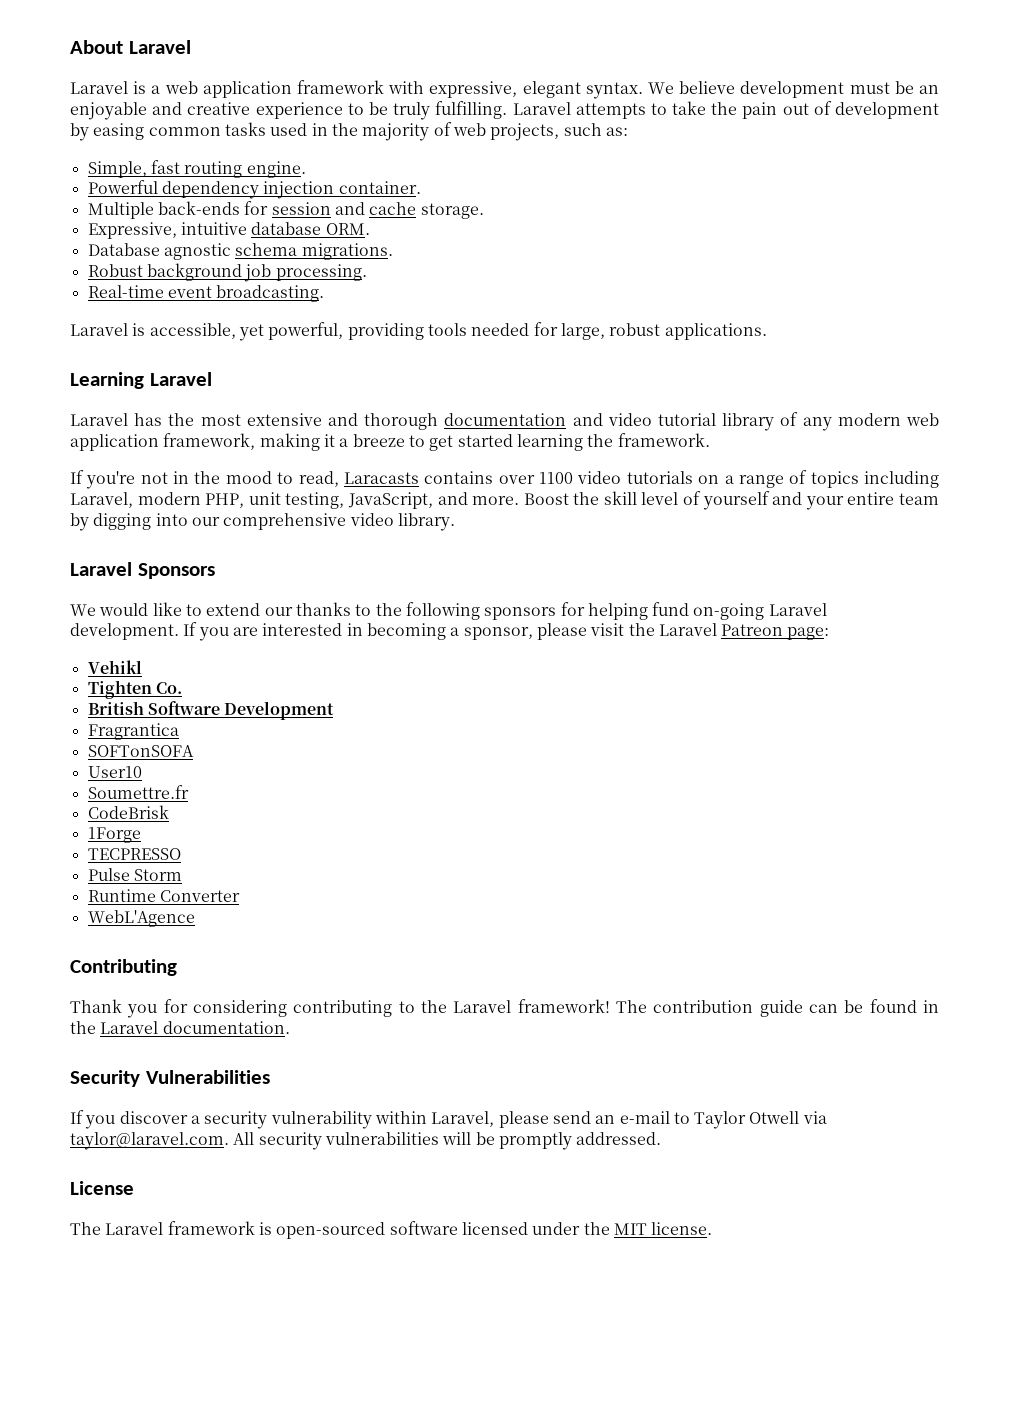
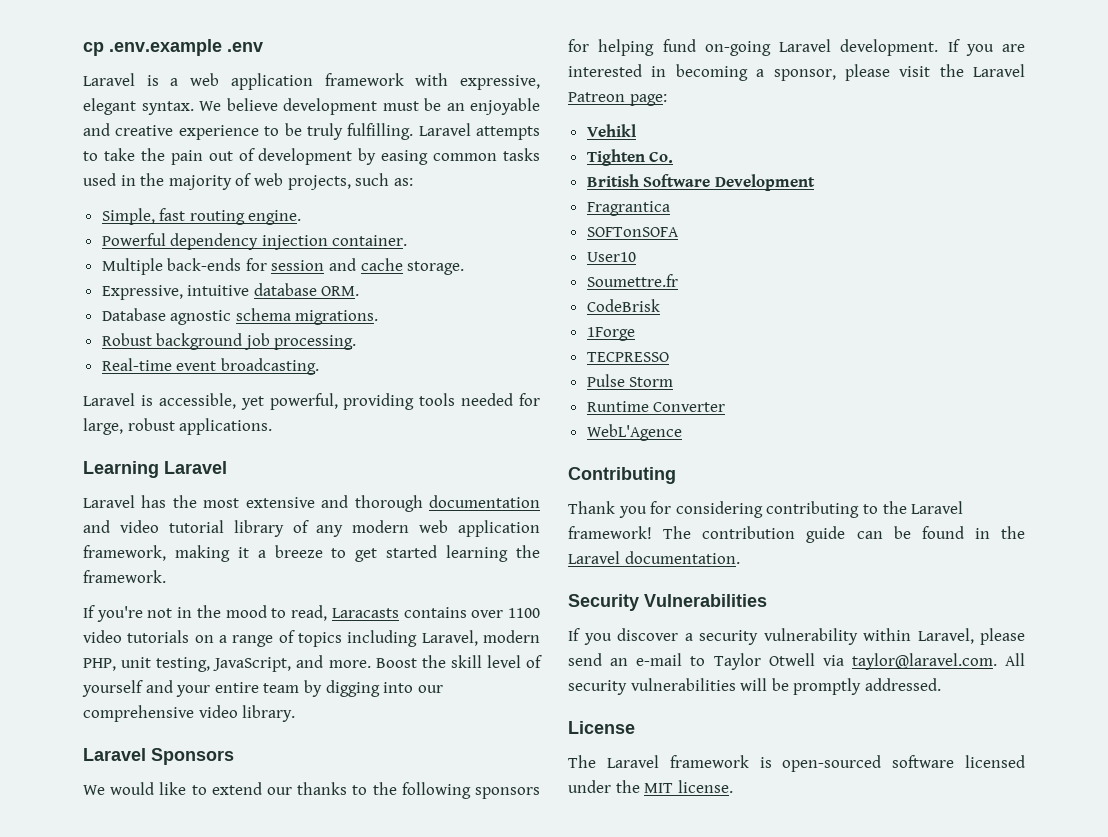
- About Laravel
+ cp .env.example .env

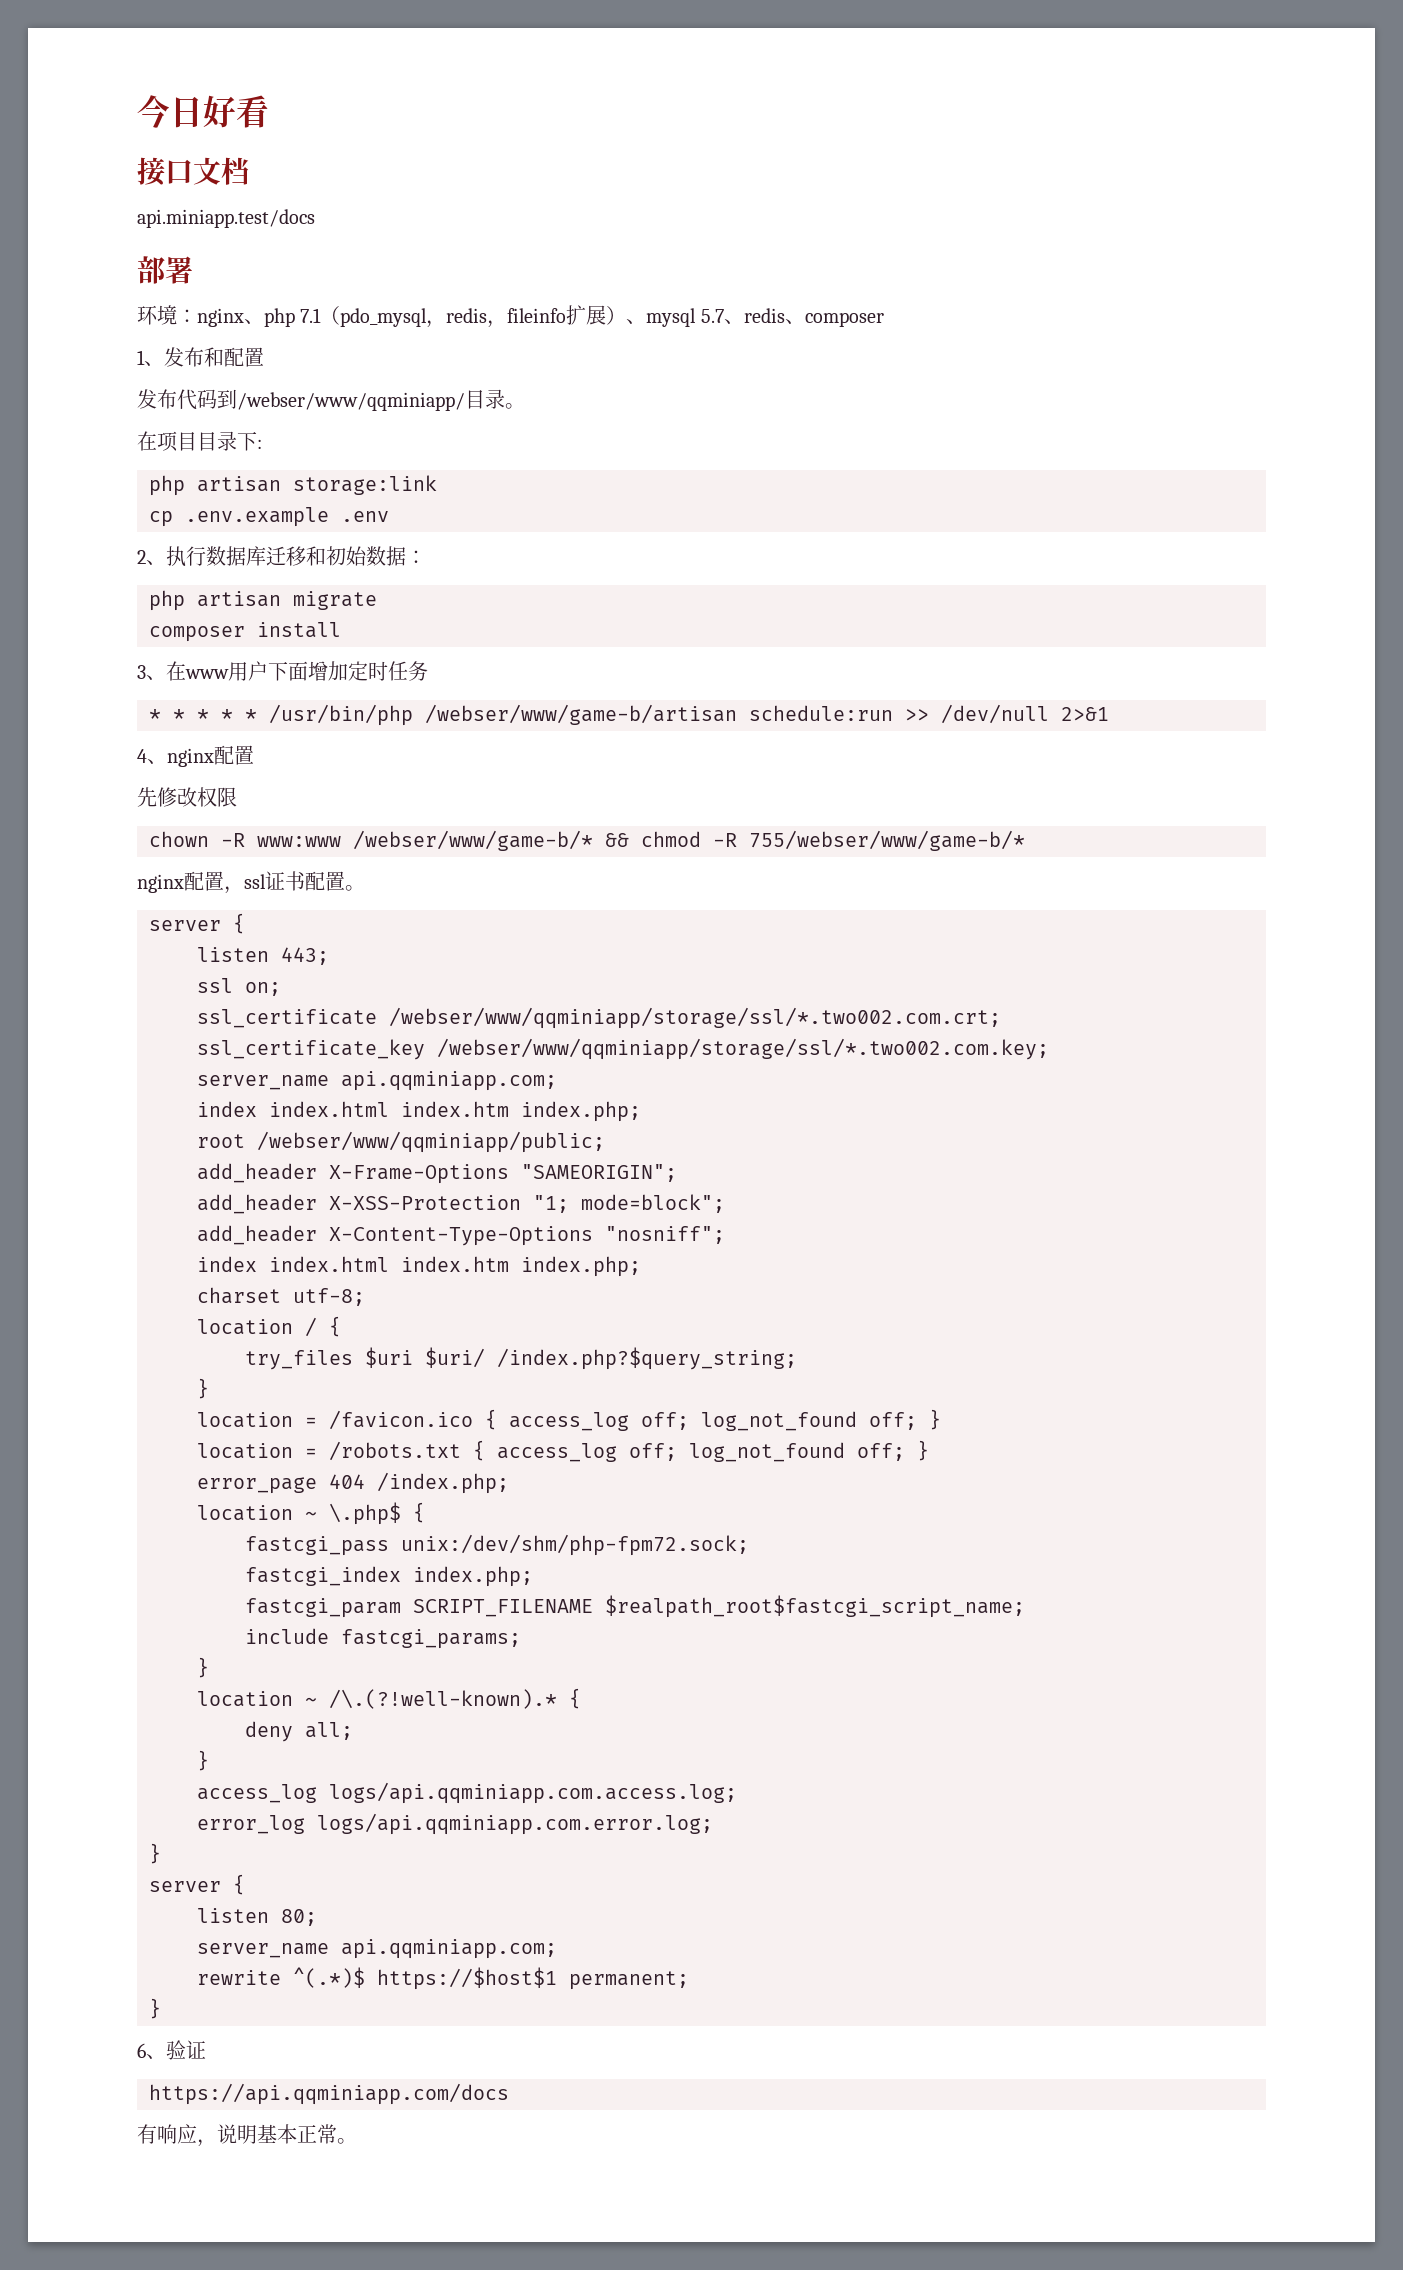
+ 今日好看
+ 接口文档
+ api.miniapp.test/docs
+ 部署
+ 环境：nginx、php 7.1（pdo_mysql，redis，fileinfo扩展）、mysql 5.7、redis、composer
+ 1、发布和配置
+ 发布代码到/webser/www/qqminiapp/目录。
+ 在项目目录下:
+ php artisan storage:link
  cp .env.example .env
- Laravel is a web application framework with expressive, elegant syntax. We believe development must be an enjoyable and creative experience to be truly fulfilling. Laravel attempts to take the pain out of development by easing common tasks used in the majority of web projects, such as:
- Simple, fast routing engine.
- Powerful dependency injection container.
- Multiple back-ends for session and cache storage.
- Expressive, intuitive database ORM.
- Database agnostic schema migrations.
- Robust background job processing.
- Real-time event broadcasting.
- Laravel is accessible, yet powerful, providing tools needed for large, robust applications.
- Learning Laravel
- Laravel has the most extensive and thorough documentation and video tutorial library of any modern web application framework, making it a breeze to get started learning the framework.
- If you're not in the mood to read, Laracasts contains over 1100 video tutorials on a range of topics including Laravel, modern PHP, unit testing, JavaScript, and more. Boost the skill level of yourself and your entire team by digging into our comprehensive video library.
- Laravel Sponsors
- We would like to extend our thanks to the following sponsors for helping fund on-going Laravel development. If you are interested in becoming a sponsor, please visit the Laravel Patreon page:
- Vehikl
- Tighten Co.
- British Software Development
- Fragrantica
- SOFTonSOFA
- User10
- Soumettre.fr
- CodeBrisk
- 1Forge
- TECPRESSO
- Pulse Storm
- Runtime Converter
- WebL'Agence
- Contributing
- Thank you for considering contributing to the Laravel framework! The contribution guide can be found in the Laravel documentation.
- Security Vulnerabilities
- If you discover a security vulnerability within Laravel, please send an e-mail to Taylor Otwell via taylor@laravel.com. All security vulnerabilities will be promptly addressed.
- License
- The Laravel framework is open-sourced software licensed under the MIT license.
+ 2、执行数据库迁移和初始数据：
+ php artisan migrate
+ composer install
+ 3、在www用户下面增加定时任务
+ * * * * * /usr/bin/php /webser/www/game-b/artisan schedule:run >> /dev/null 2>&1
+ 4、nginx配置
+ 先修改权限
+ chown -R www:www /webser/www/game-b/* && chmod -R 755/webser/www/game-b/*
+ nginx配置，ssl证书配置。
+ server {
+ listen 443;
+ ssl on;
+ ssl_certificate /webser/www/qqminiapp/storage/ssl/*.two002.com.crt;
+ ssl_certificate_key /webser/www/qqminiapp/storage/ssl/*.two002.com.key;
+ server_name api.qqminiapp.com;
+ index index.html index.htm index.php;
+ root /webser/www/qqminiapp/public;
+ add_header X-Frame-Options "SAMEORIGIN";
+ add_header X-XSS-Protection "1; mode=block";
+ add_header X-Content-Type-Options "nosniff";
+ index index.html index.htm index.php;
+ charset utf-8;
+ location / {
+ try_files $uri $uri/ /index.php?$query_string;
+ }
+ location = /favicon.ico { access_log off; log_not_found off; }
+ location = /robots.txt { access_log off; log_not_found off; }
+ error_page 404 /index.php;
+ location ~ \.php$ {
+ fastcgi_pass unix:/dev/shm/php-fpm72.sock;
+ fastcgi_index index.php;
+ fastcgi_param SCRIPT_FILENAME $realpath_root$fastcgi_script_name;
+ include fastcgi_params;
+ }
+ location ~ /\.(?!well-known).* {
+ deny all;
+ }
+ access_log logs/api.qqminiapp.com.access.log;
+ error_log logs/api.qqminiapp.com.error.log;
+ }
+ server {
+ listen 80;
+ server_name api.qqminiapp.com;
+ rewrite ^(.*)$ https://$host$1 permanent;
+ }
+ 6、验证
+ https://api.qqminiapp.com/docs
+ 有响应，说明基本正常。

